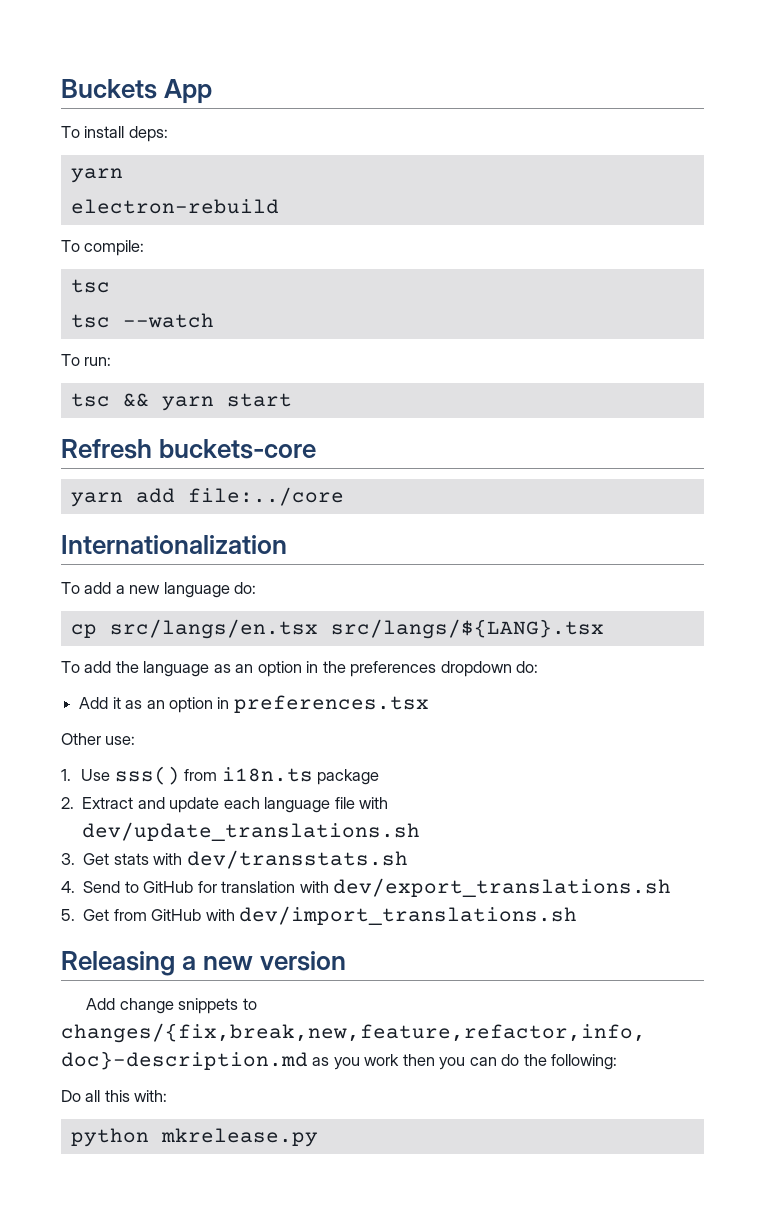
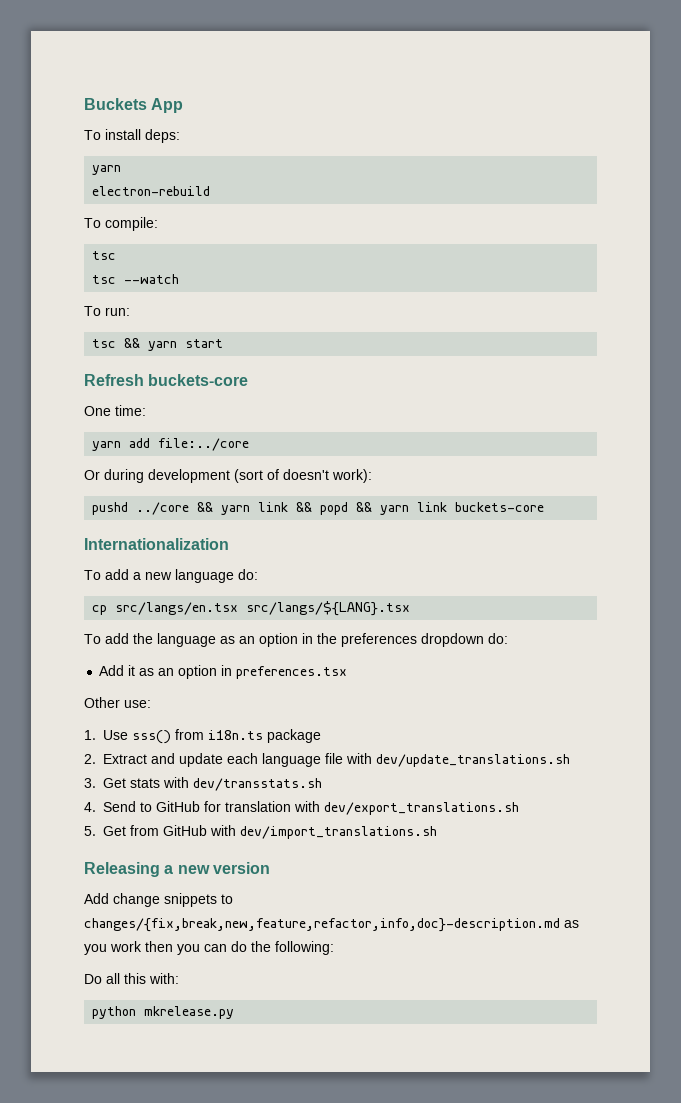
+ One time:
+ Or during development (sort of doesn't work):
+ pushd ../core && yarn link && popd && yarn link buckets-core

